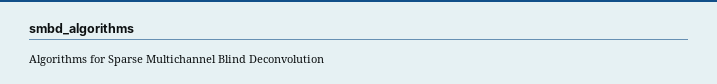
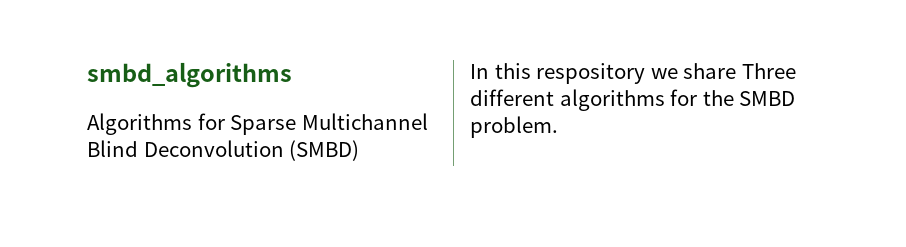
- Algorithms for Sparse Multichannel Blind Deconvolution
+ Algorithms for Sparse Multichannel Blind Deconvolution (SMBD)
+ In this respository we share Three different algorithms for the SMBD problem.

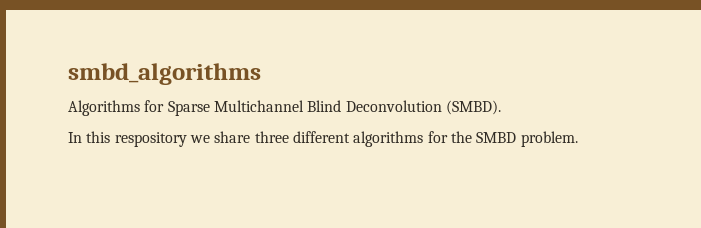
- Algorithms for Sparse Multichannel Blind Deconvolution (SMBD)
+ Algorithms for Sparse Multichannel Blind Deconvolution (SMBD).
- In this respository we share Three different algorithms for the SMBD problem.
+ In this respository we share three different algorithms for the SMBD problem.

